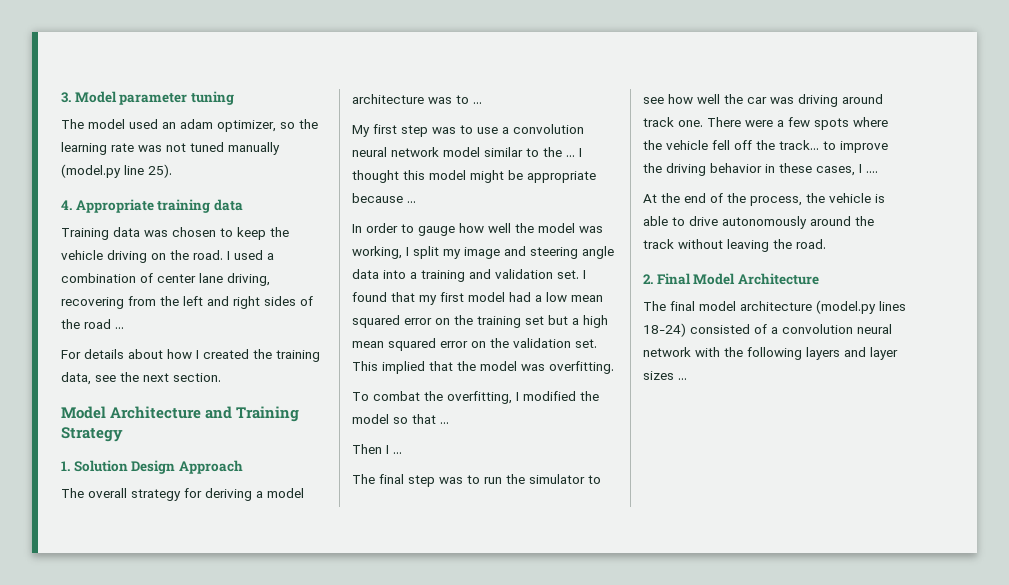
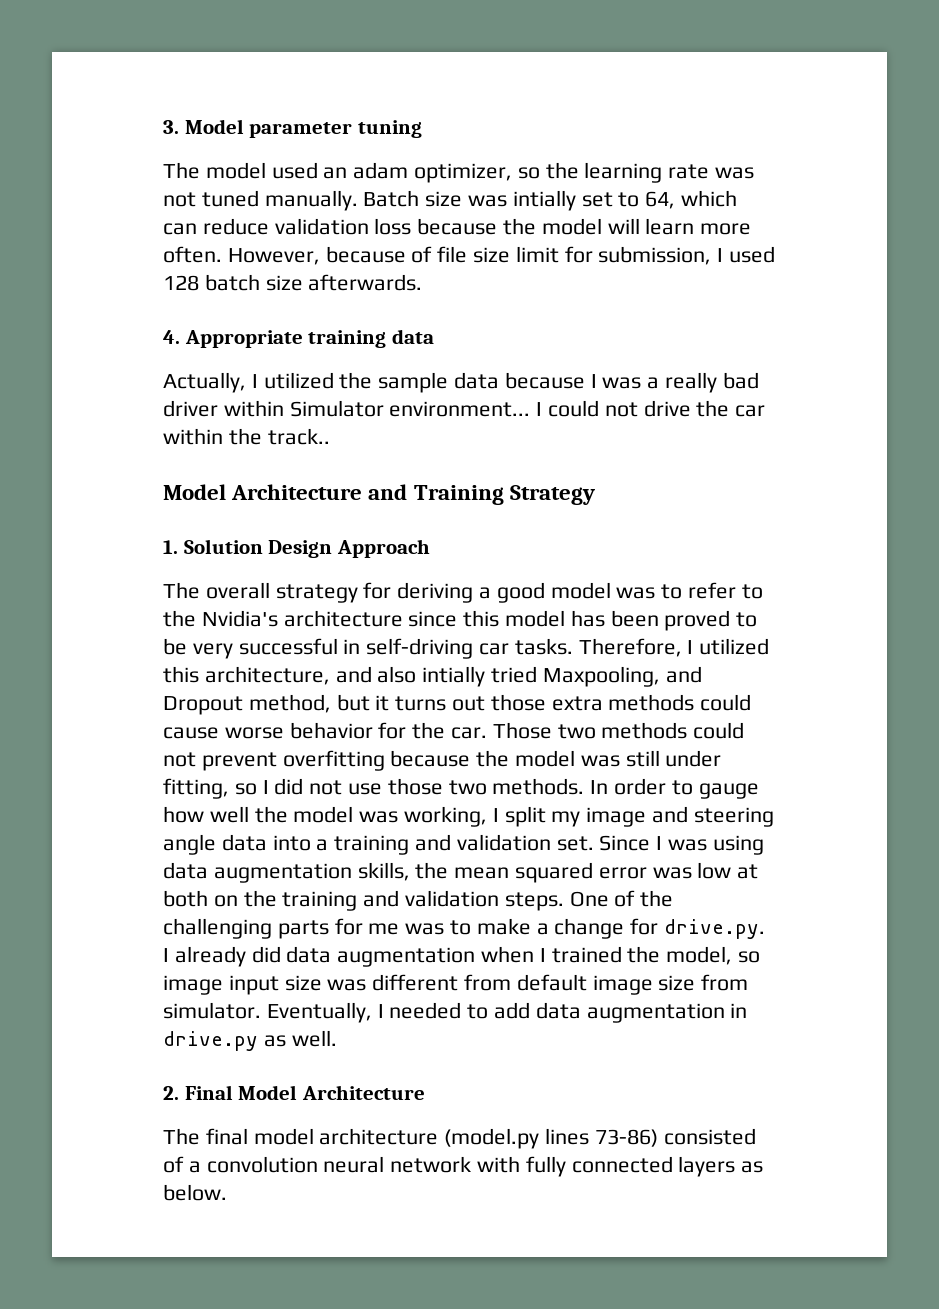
- The model used an adam optimizer, so the learning rate was not tuned manually (model.py line 25).
+ The model used an adam optimizer, so the learning rate was not tuned manually. Batch size was intially set to 64, which can reduce validation loss because the model will learn more often. However, because of file size limit for submission, I used 128 batch size afterwards.
  4. Appropriate training data
- Training data was chosen to keep the vehicle driving on the road. I used a combination of center lane driving, recovering from the left and right sides of the road ...
- For details about how I created the training data, see the next section.
+ Actually, I utilized the sample data because I was a really bad driver within Simulator environment... I could not drive the car within the track..
- The overall strategy for deriving a model architecture was to ...
- My first step was to use a convolution neural network model similar to the ... I thought this model might be appropriate because ...
- In order to gauge how well the model was working, I split my image and steering angle data into a training and validation set.
+ The overall strategy for deriving a good model was to refer to the Nvidia's architecture since this model has been proved to be very successful in self-driving car tasks. Therefore, I utilized this architecture, and also intially tried Maxpooling, and Dropout method, but it turns out those extra methods could cause worse behavior for the car. Those two methods could not prevent overfitting because the model was still under fitting, so I did not use those two methods. In order to gauge how well the model was working, I split my image and steering angle data into a training and validation set.
- I found that my first model had a low mean squared error on the training set but a high mean squared error on the validation set. This implied that the model was overfitting.
- To combat the overfitting, I modified the model so that ...
- Then I ...
- The final step was to run the simulator to see how well the car was driving around track one. There were a few spots where the vehicle fell off the track... to improve the driving behavior in these cases, I ....
- At the end of the process, the vehicle is able to drive autonomously around the track without leaving the road.
+ Since I was using data augmentation skills, the mean squared error was low at both on the training and validation steps. One of the challenging parts for me was to make a change for drive.py. I already did data augmentation when I trained the model, so image input size was different from default image size from simulator. Eventually, I needed to add data augmentation in drive.py as well.
- The final model architecture (model.py lines 18-24) consisted of a convolution neural network with the following layers and layer sizes ...
+ The final model architecture (model.py lines 73-86) consisted of a convolution neural network with fully connected layers as below.

